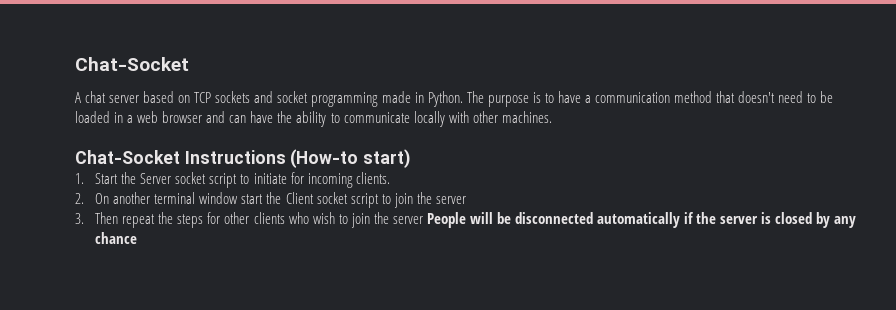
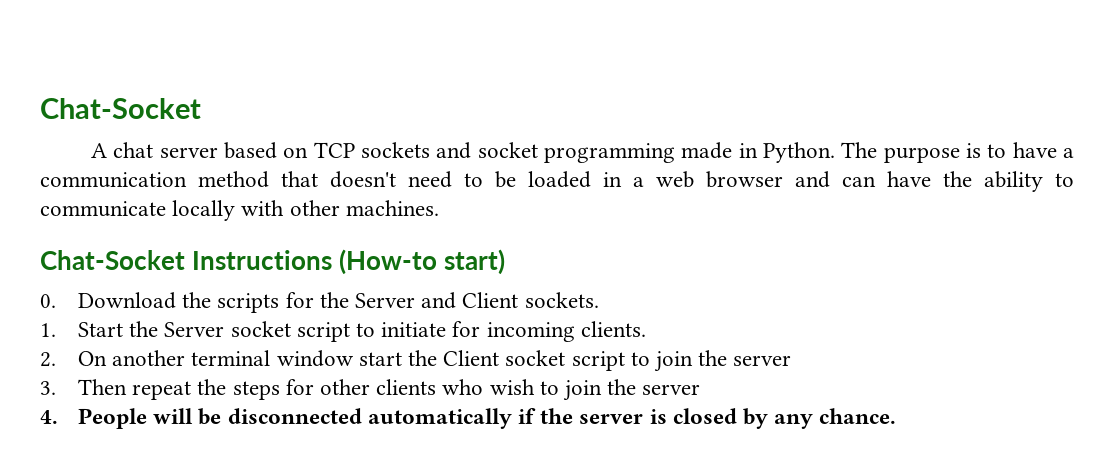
+ 0. Download the scripts for the Server and Client sockets.
- 3. Then repeat the steps for other clients who wish to join the server People will be disconnected automatically if the server is closed by any chance
+ 3. Then repeat the steps for other clients who wish to join the server
+ 4. People will be disconnected automatically if the server is closed by any chance.

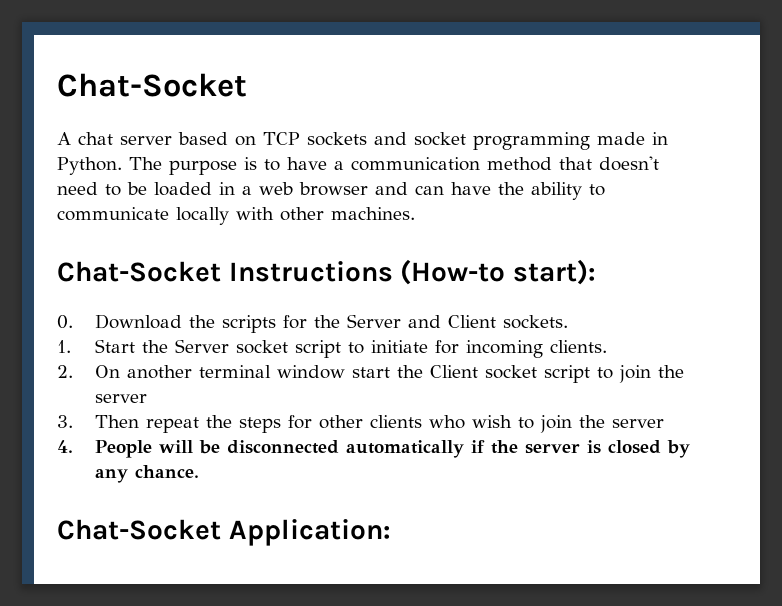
- Chat-Socket Instructions (How-to start)
+ Chat-Socket Instructions (How-to start):
+ Chat-Socket Application:

